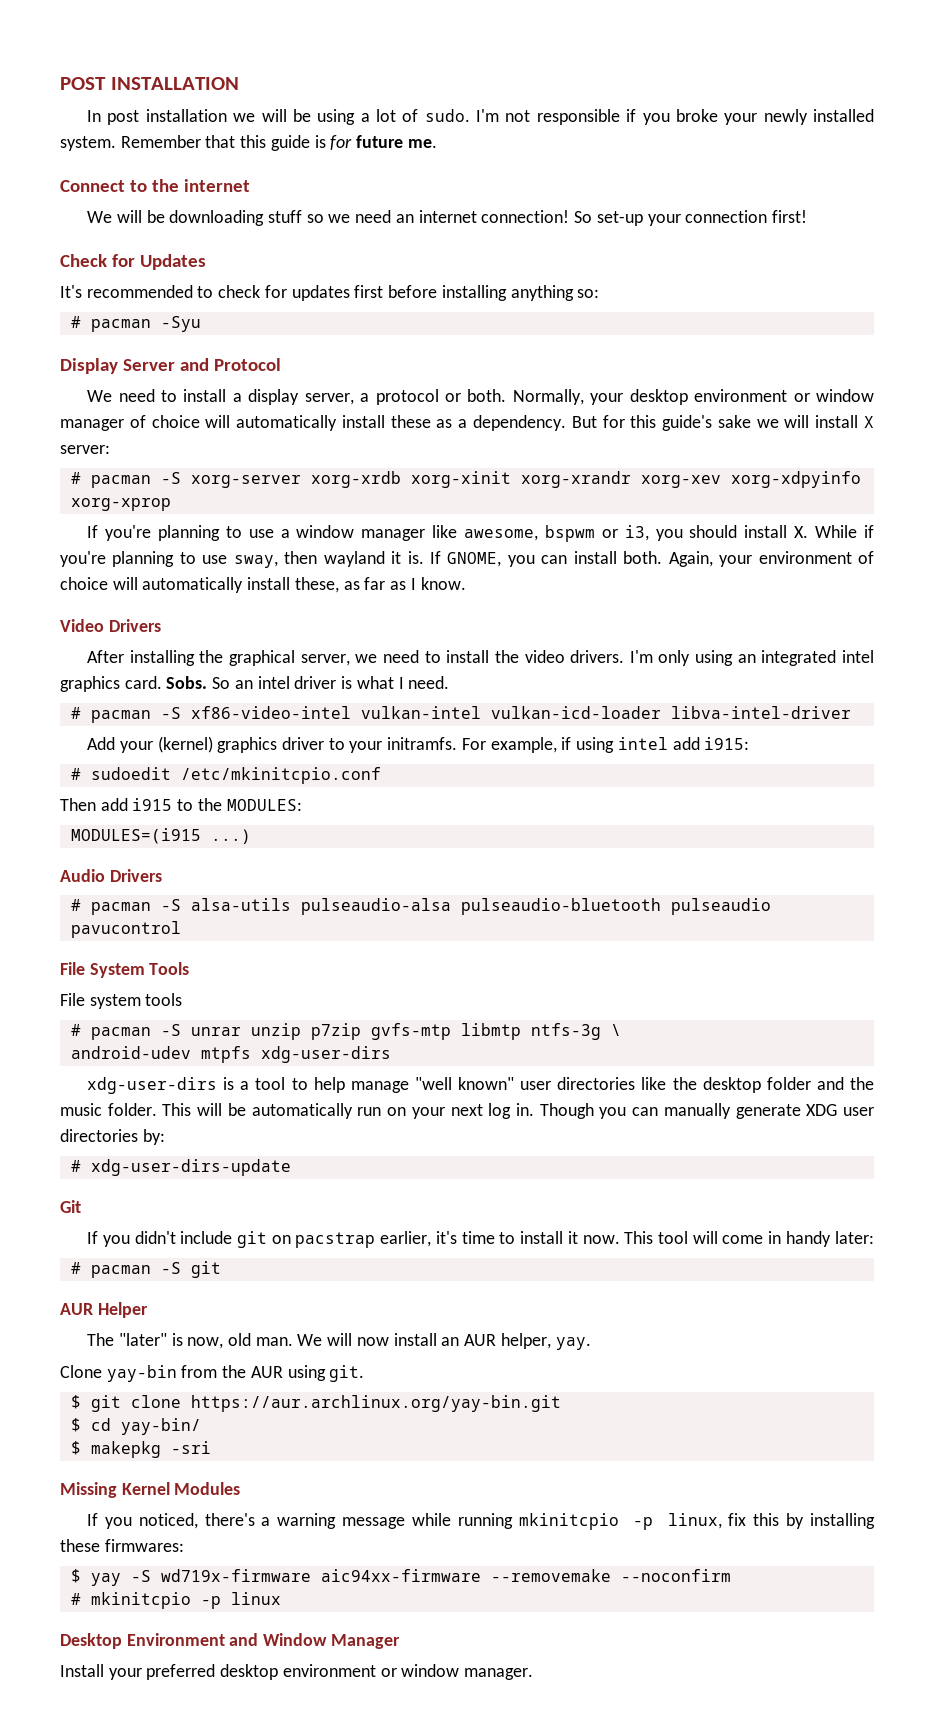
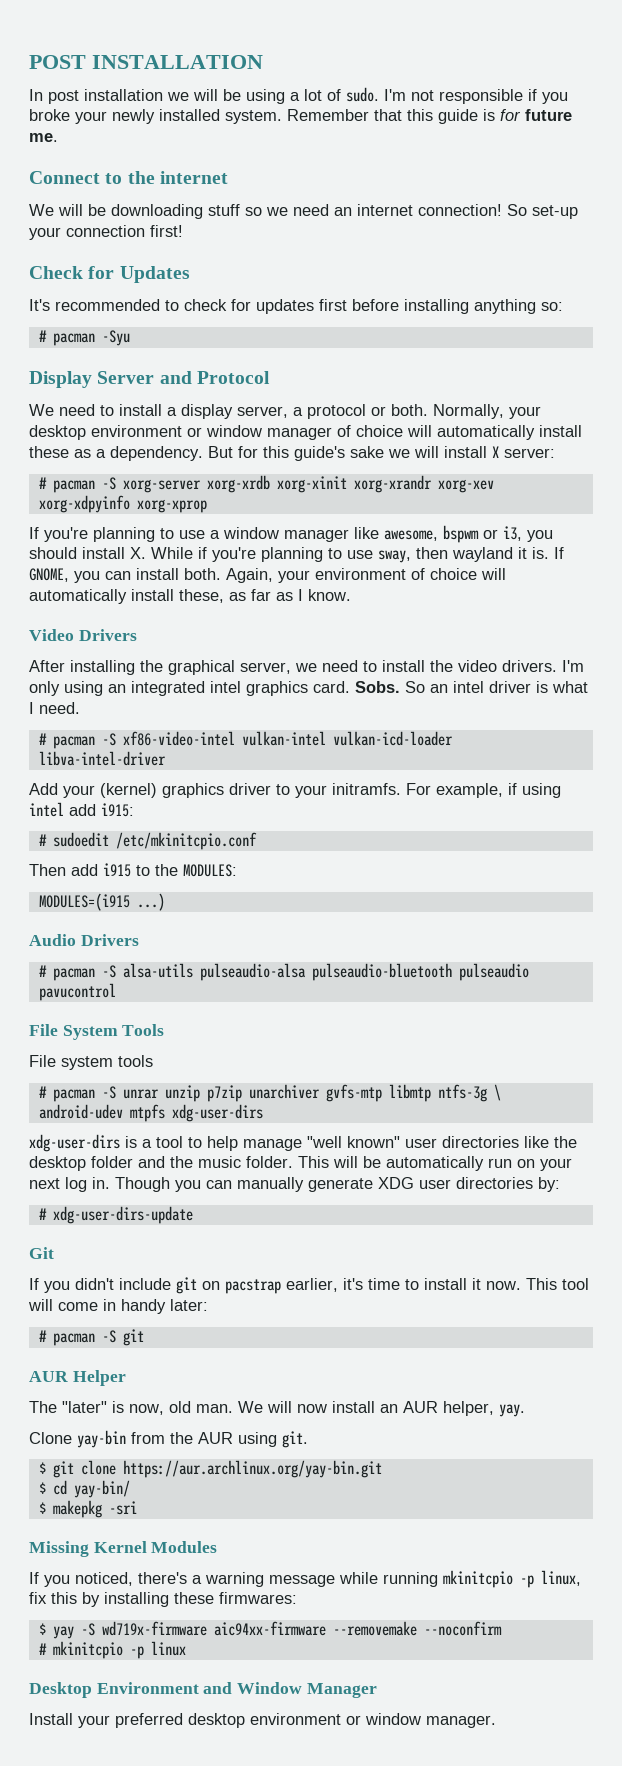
- # pacman -S unrar unzip p7zip gvfs-mtp libmtp ntfs-3g \
+ # pacman -S unrar unzip p7zip unarchiver gvfs-mtp libmtp ntfs-3g \

